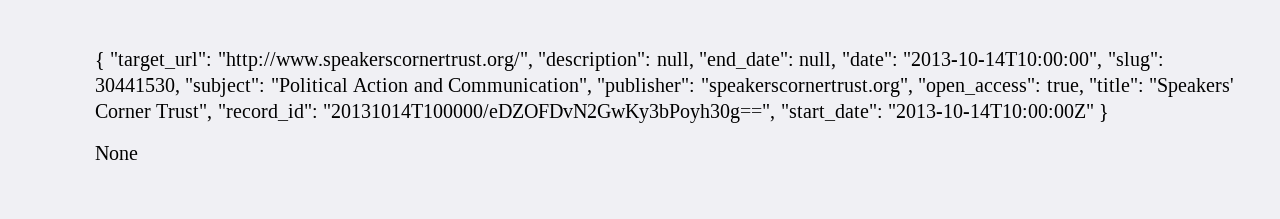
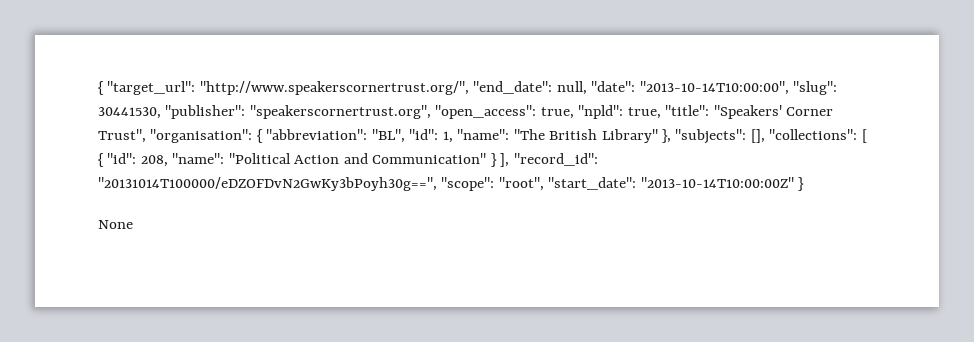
- { "target_url": "http://www.speakerscornertrust.org/", "description": null, "end_date": null, "date": "2013-10-14T10:00:00", "slug": 30441530, "subject": "Political Action and Communication", "publisher": "speakerscornertrust.org", "open_access": true, "title": "Speakers' Corner Trust", "record_id": "20131014T100000/eDZOFDvN2GwKy3bPoyh30g==", "start_date": "2013-10-14T10:00:00Z" }
+ { "target_url": "http://www.speakerscornertrust.org/", "end_date": null, "date": "2013-10-14T10:00:00", "slug": 30441530, "publisher": "speakerscornertrust.org", "open_access": true, "npld": true, "title": "Speakers' Corner Trust", "organisation": { "abbreviation": "BL", "id": 1, "name": "The British Library" }, "subjects": [], "collections": [ { "id": 208, "name": "Political Action and Communication" } ], "record_id": "20131014T100000/eDZOFDvN2GwKy3bPoyh30g==", "scope": "root", "start_date": "2013-10-14T10:00:00Z" }

